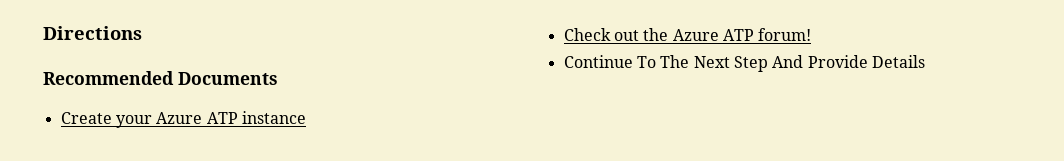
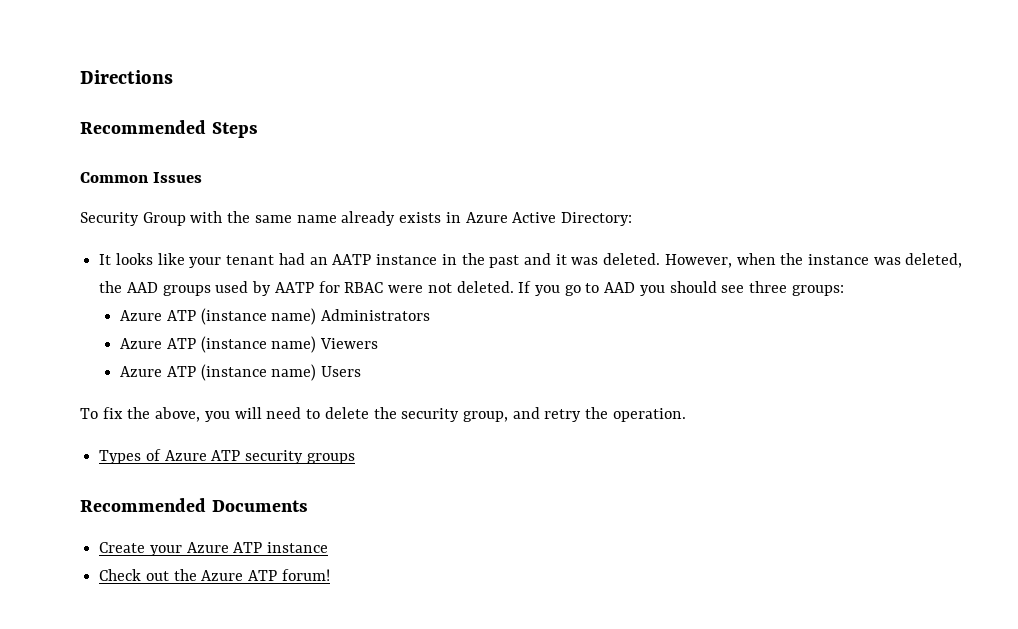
+ Recommended Steps
+ Common Issues
+ Security Group with the same name already exists in Azure Active Directory:
+ It looks like your tenant had an AATP instance in the past and it was deleted. However, when the instance was deleted, the AAD groups used by AATP for RBAC were not deleted. If you go to AAD you should see three groups:
+ Azure ATP (instance name) Administrators
+ Azure ATP (instance name) Viewers
+ Azure ATP (instance name) Users
+ To fix the above, you will need to delete the security group, and retry the operation.
+ Types of Azure ATP security groups
- Continue To The Next Step And Provide Details

